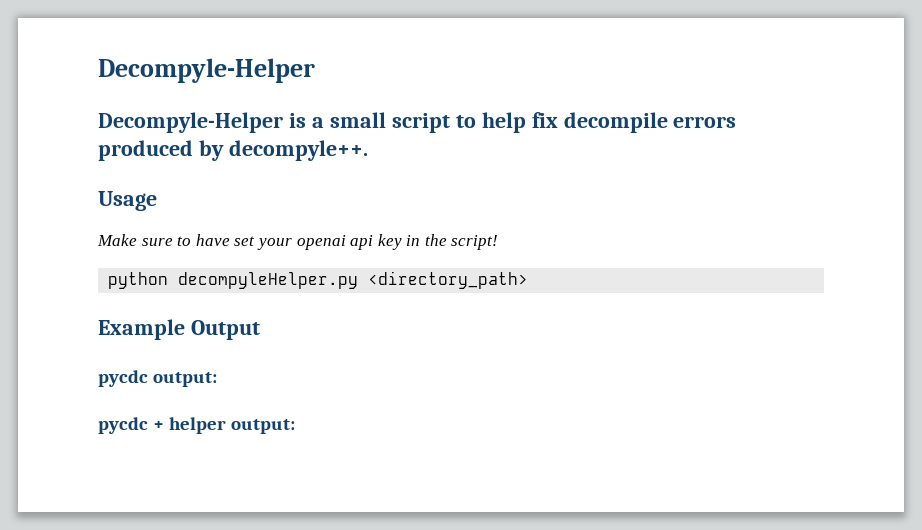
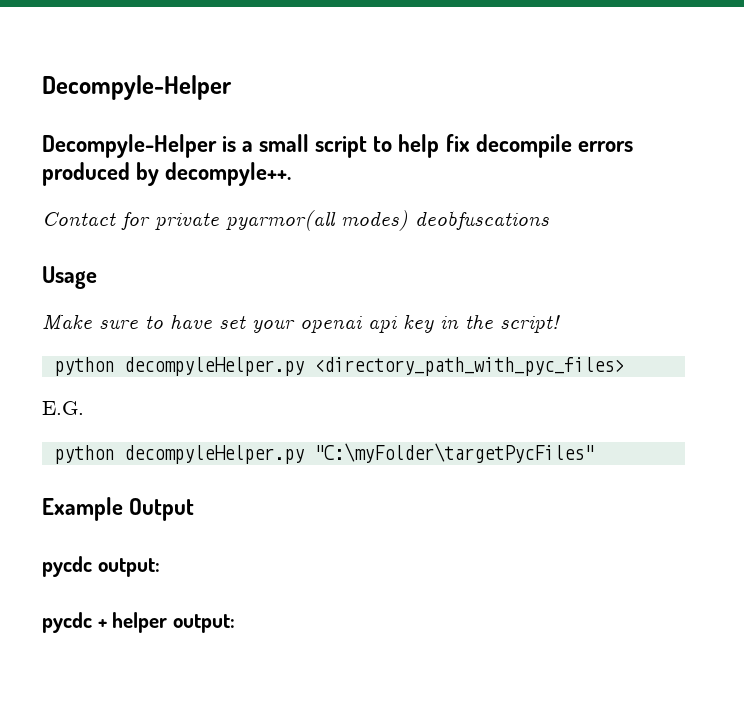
+ Contact for private pyarmor(all modes) deobfuscations
- python decompyleHelper.py <directory_path>
+ python decompyleHelper.py <directory_path_with_pyc_files>
+ E.G.
+ python decompyleHelper.py "C:\myFolder\targetPycFiles"

